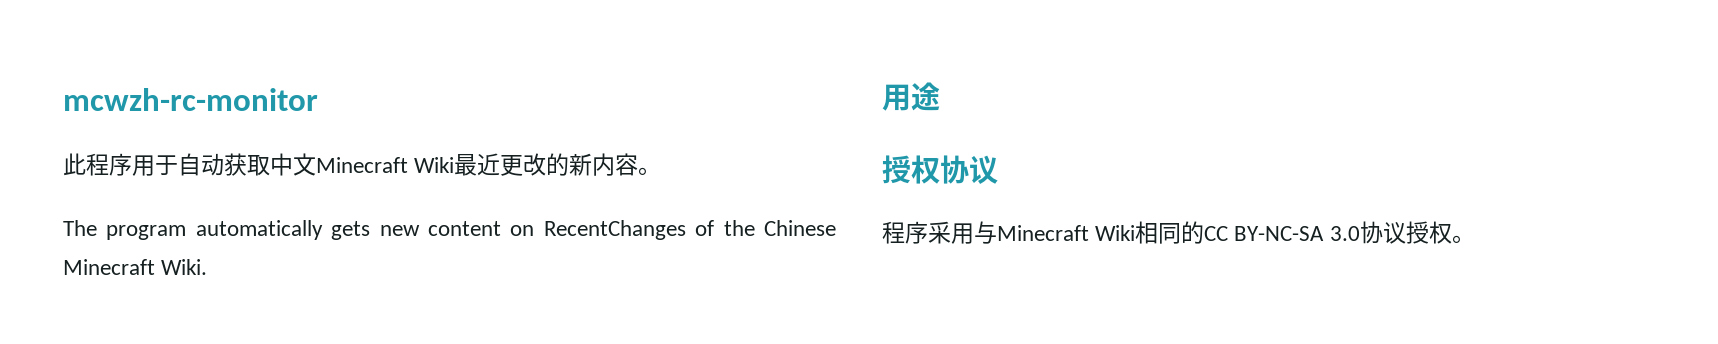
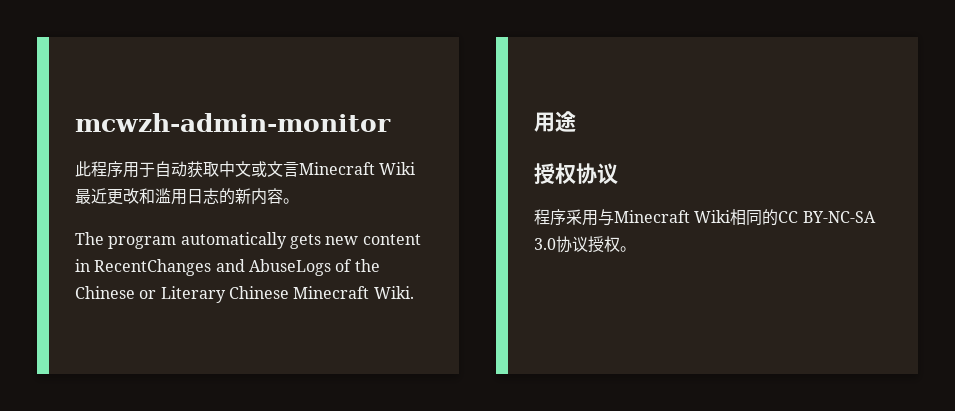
- mcwzh-rc-monitor
+ mcwzh-admin-monitor
- 此程序用于自动获取中文Minecraft Wiki最近更改的新内容。
+ 此程序用于自动获取中文或文言Minecraft Wiki最近更改和滥用日志的新内容。
- The program automatically gets new content on RecentChanges of the Chinese Minecraft Wiki.
+ The program automatically gets new content in RecentChanges and AbuseLogs of the Chinese or Literary Chinese Minecraft Wiki.

